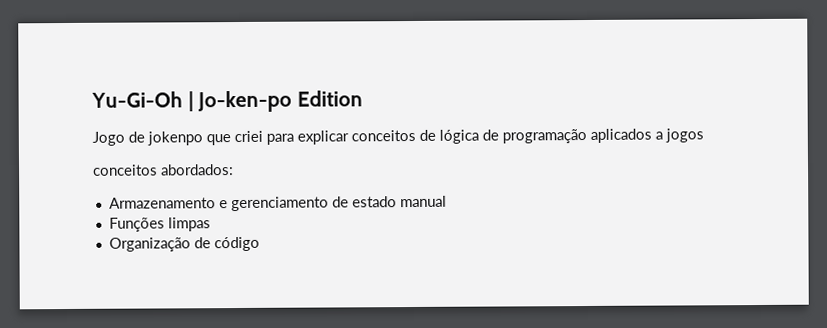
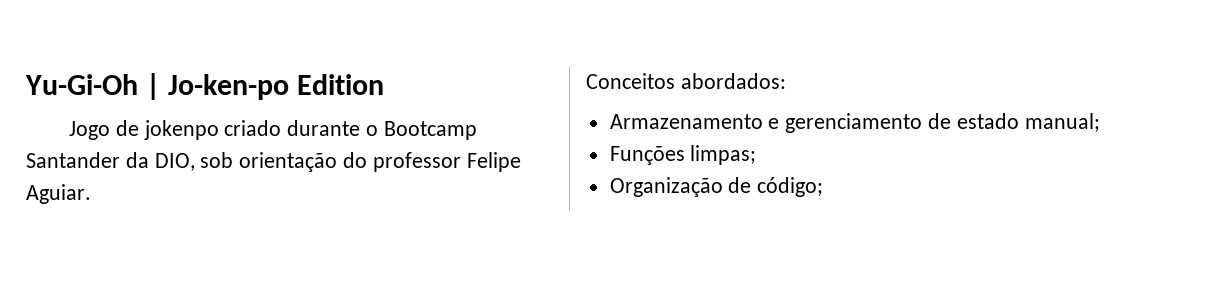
- Jogo de jokenpo que criei para explicar conceitos de lógica de programação aplicados a jogos
- conceitos abordados:
+ Jogo de jokenpo criado durante o Bootcamp Santander da DIO, sob orientação do professor Felipe Aguiar.
+ Conceitos abordados:
- Armazenamento e gerenciamento de estado manual
+ Armazenamento e gerenciamento de estado manual;
- Funções limpas
+ Funções limpas;
- Organização de código
+ Organização de código;

